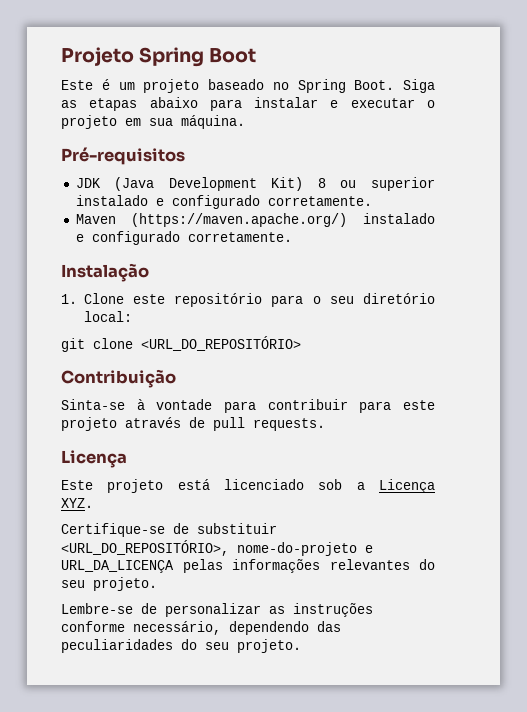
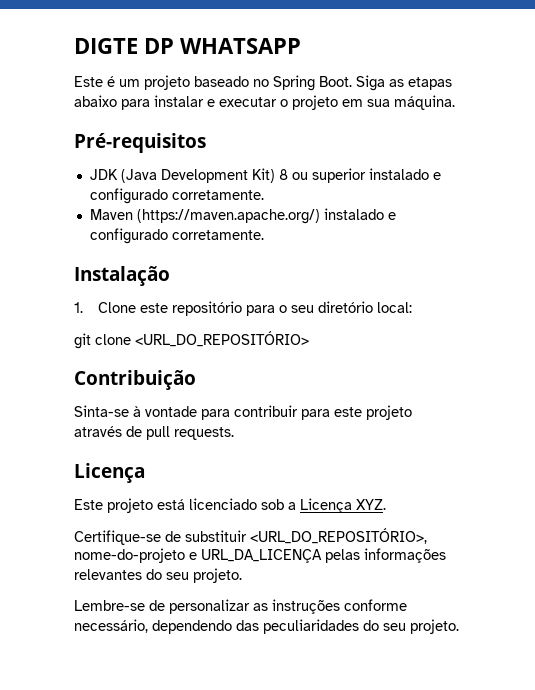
- Projeto Spring Boot
+ DIGTE DP WHATSAPP

